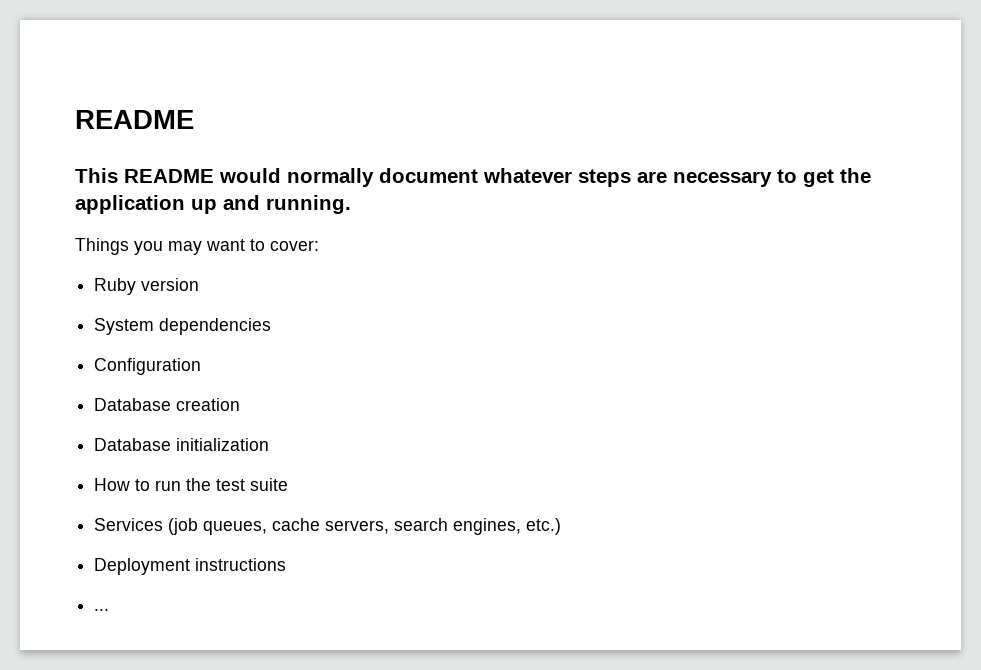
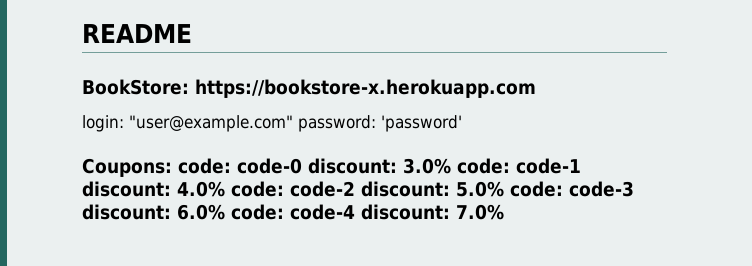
- This README would normally document whatever steps are necessary to get the application up and running.
- Things you may want to cover:
- Ruby version
- System dependencies
- Configuration
- Database creation
- Database initialization
- How to run the test suite
- Services (job queues, cache servers, search engines, etc.)
- Deployment instructions
- ...
+ BookStore: https://bookstore-x.herokuapp.com
+ login: "user@example.com" password: 'password'
+ Coupons: code: code-0 discount: 3.0% code: code-1 discount: 4.0% code: code-2 discount: 5.0% code: code-3 discount: 6.0% code: code-4 discount: 7.0%

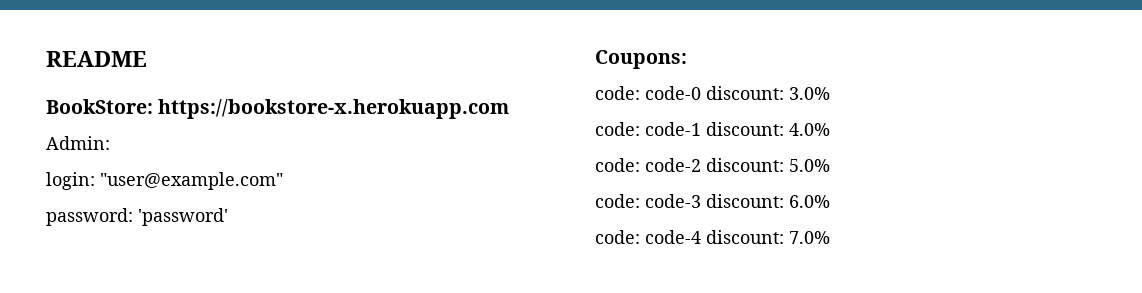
+ Admin:
- login: "user@example.com" password: 'password'
+ login: "user@example.com"
+ password: 'password'
- Coupons: code: code-0 discount: 3.0% code: code-1 discount: 4.0% code: code-2 discount: 5.0% code: code-3 discount: 6.0% code: code-4 discount: 7.0%
+ Coupons:
+ code: code-0 discount: 3.0%
+ code: code-1 discount: 4.0%
+ code: code-2 discount: 5.0%
+ code: code-3 discount: 6.0%
+ code: code-4 discount: 7.0%

